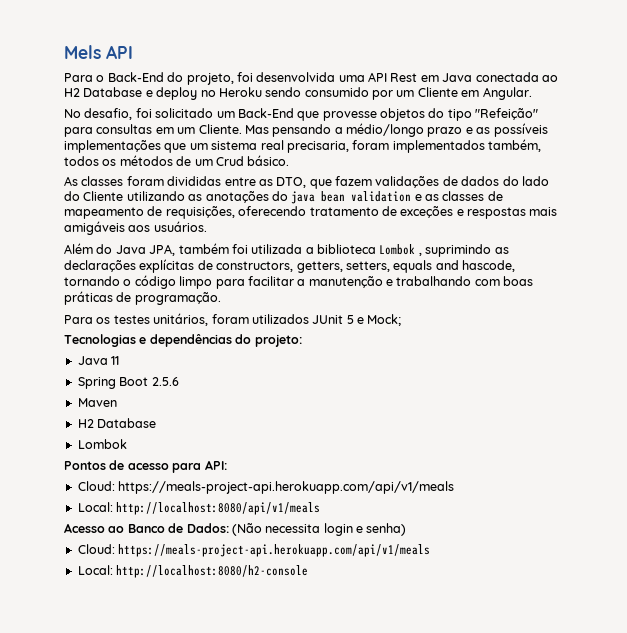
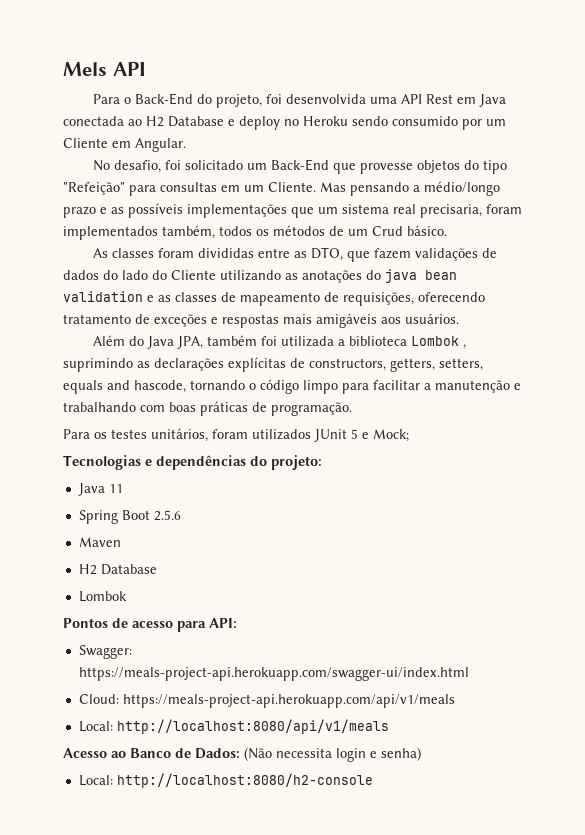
+ Swagger: https://meals-project-api.herokuapp.com/swagger-ui/index.html
  Acesso ao Banco de Dados: (Não necessita login e senha)
- Cloud: https://meals-project-api.herokuapp.com/api/v1/meals

